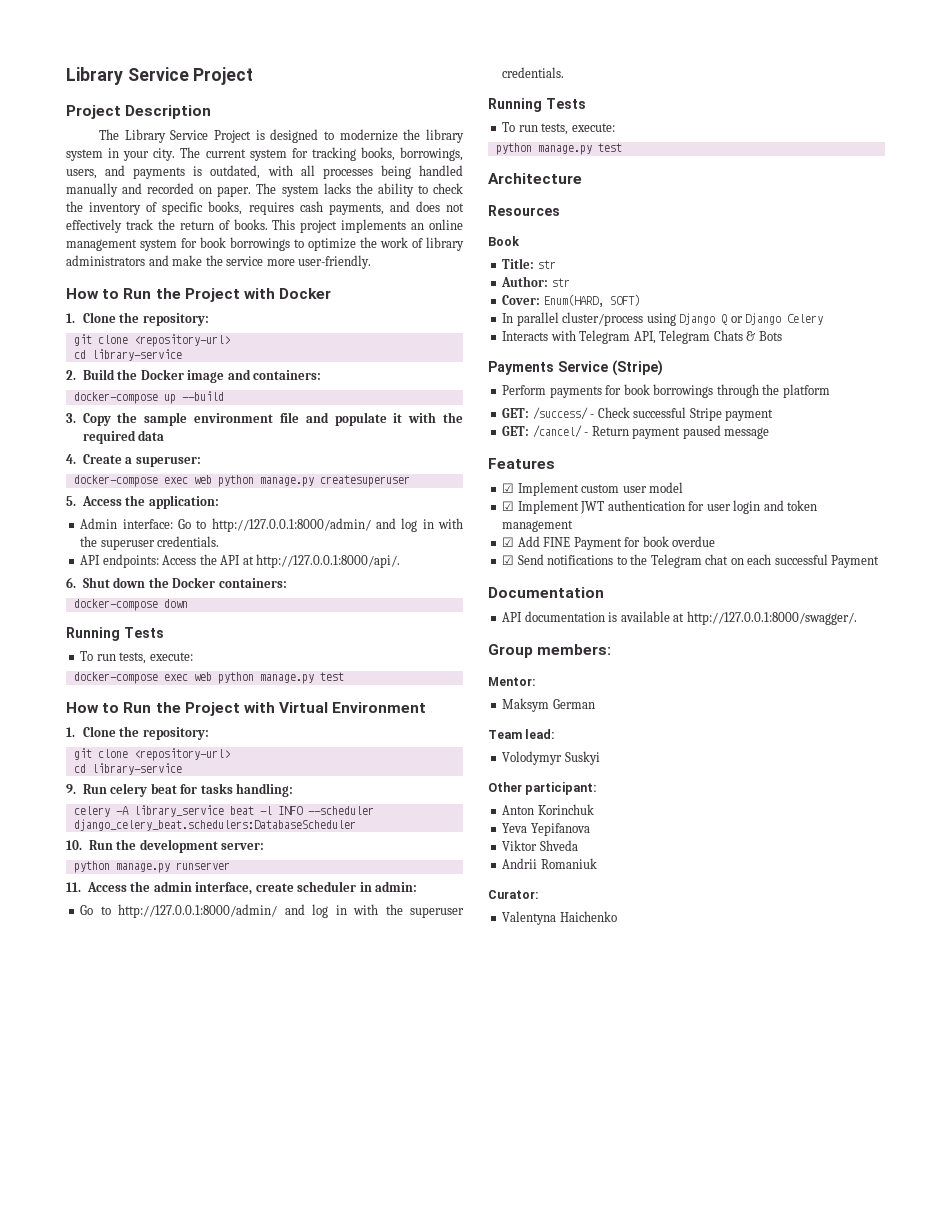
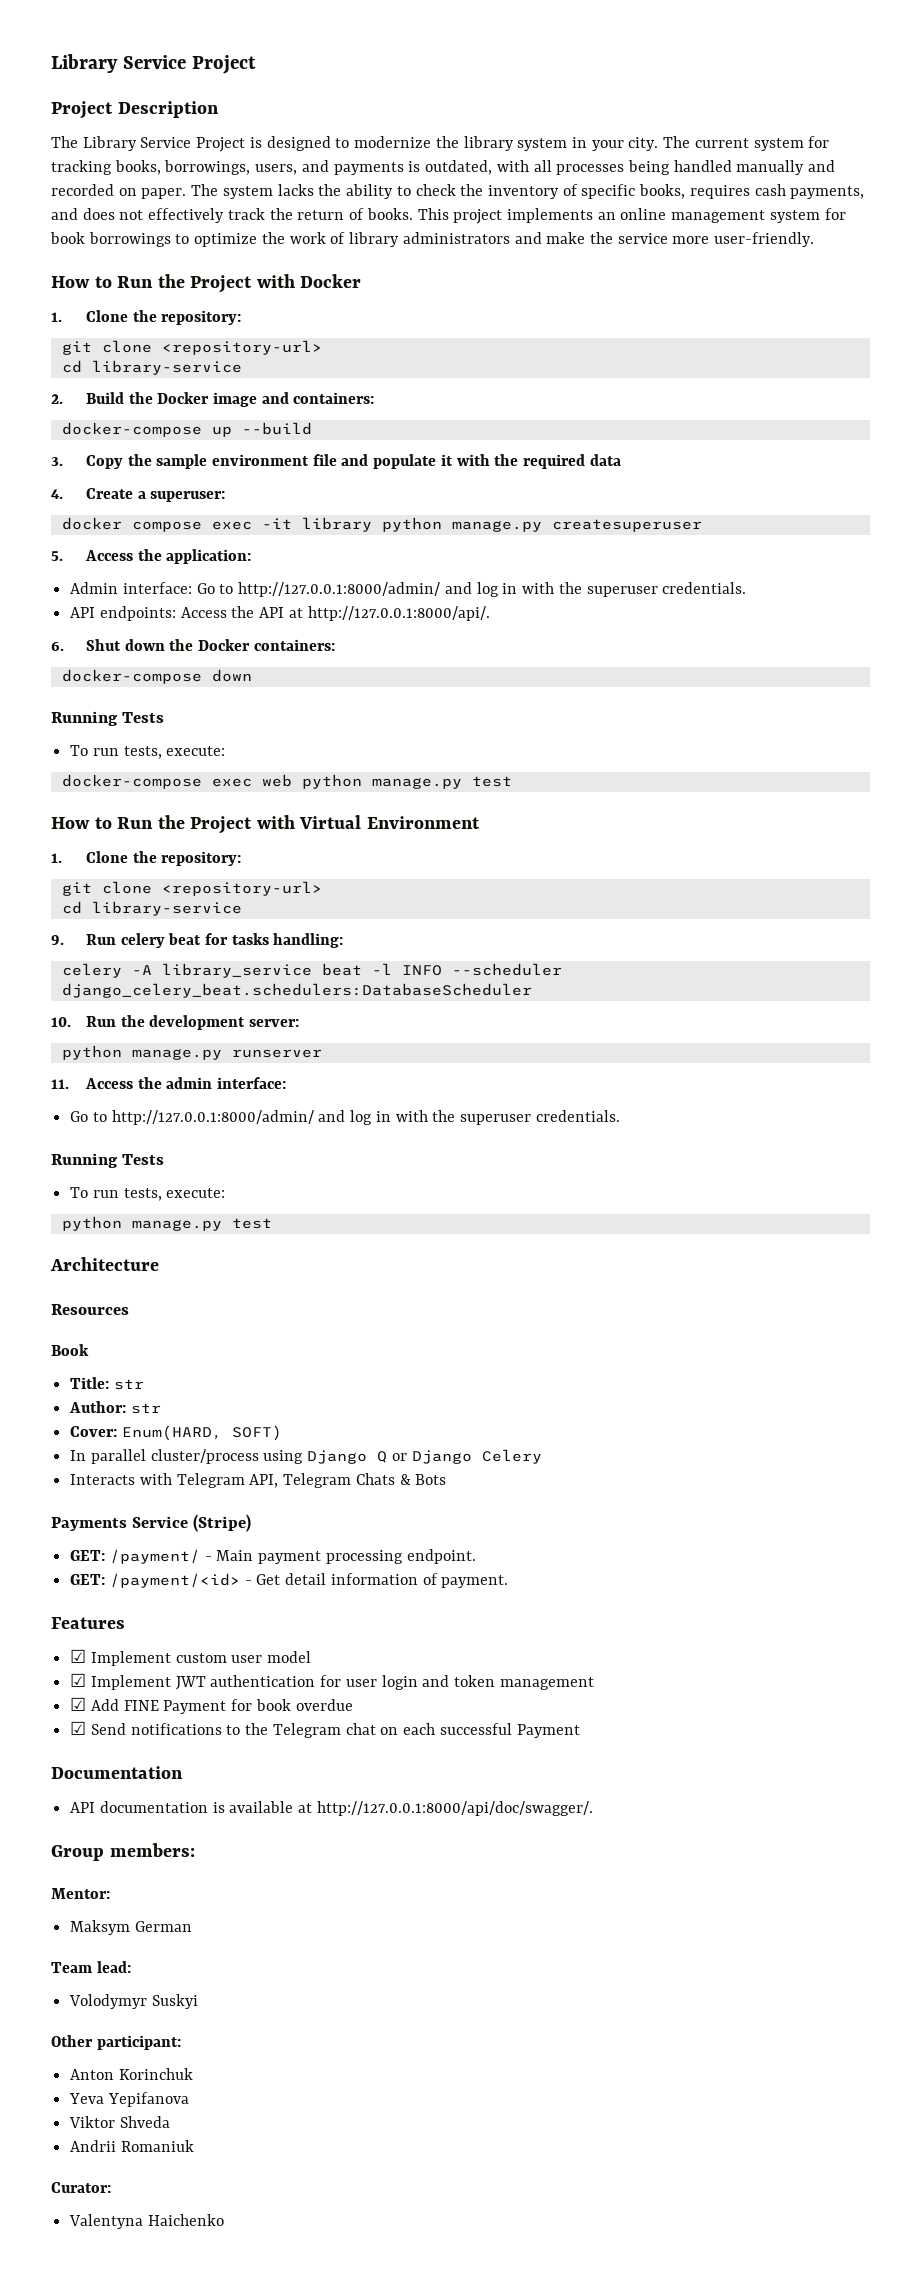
- docker-compose exec web python manage.py createsuperuser
+ docker compose exec -it library python manage.py createsuperuser
- 11. Access the admin interface, create scheduler in admin:
+ 11. Access the admin interface:
- Perform payments for book borrowings through the platform
- GET: /success/ - Check successful Stripe payment
- GET: /cancel/ - Return payment paused message
+ GET: /payment/ - Main payment processing endpoint.
+ GET: /payment/<id> - Get detail information of payment.
- API documentation is available at http://127.0.0.1:8000/swagger/.
+ API documentation is available at http://127.0.0.1:8000/api/doc/swagger/.

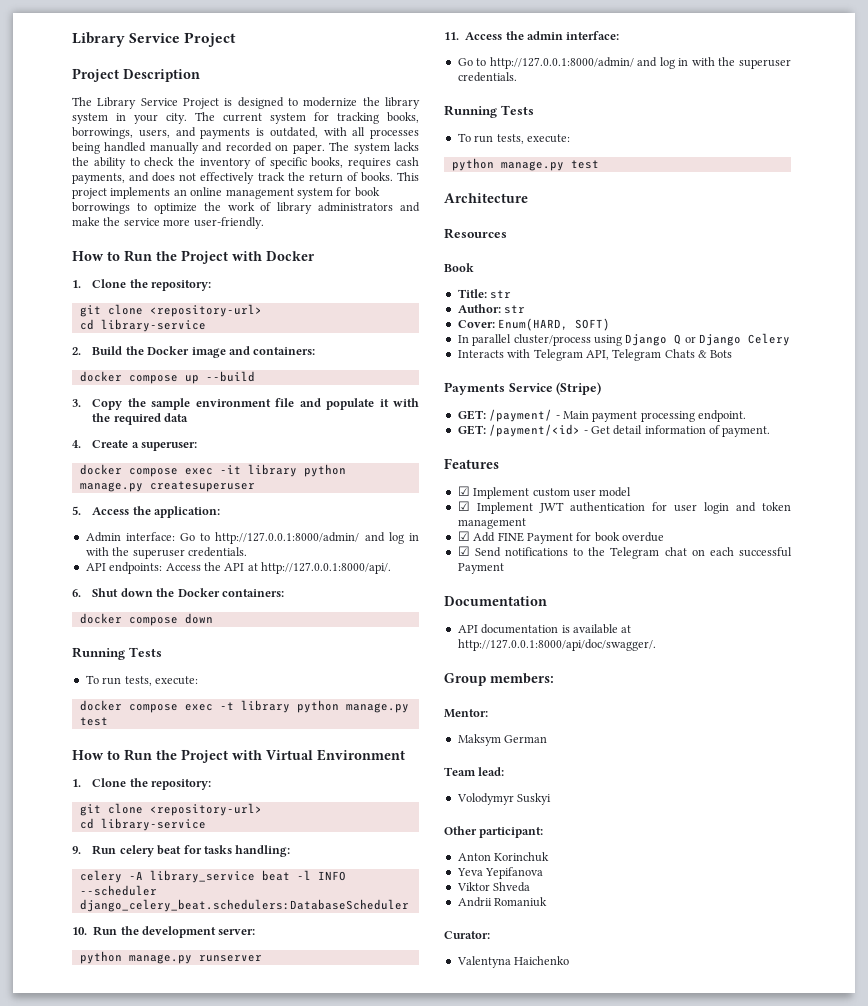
- docker-compose up --build
+ docker compose up --build
- docker-compose down
+ docker compose down
- docker-compose exec web python manage.py test
+ docker compose exec -t library python manage.py test

